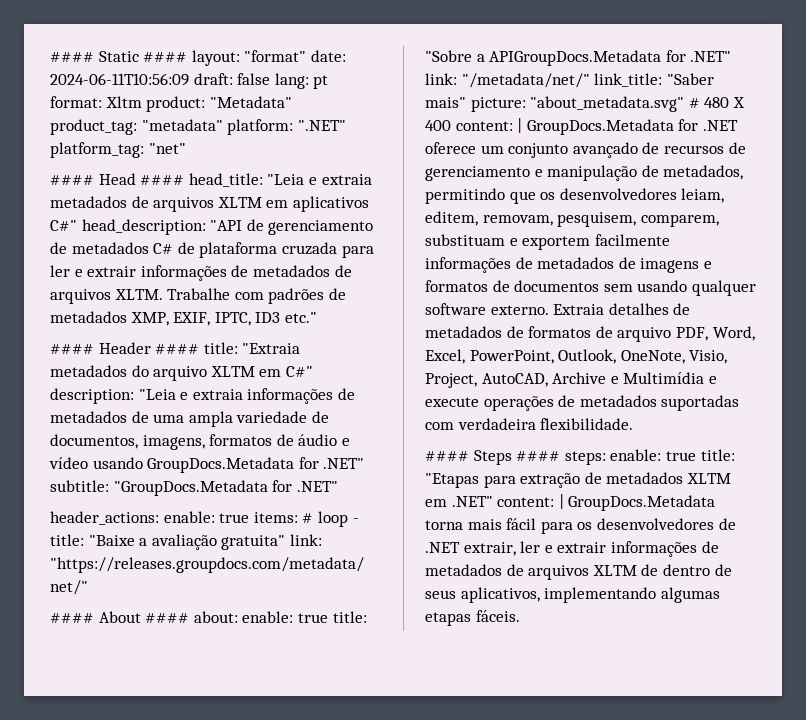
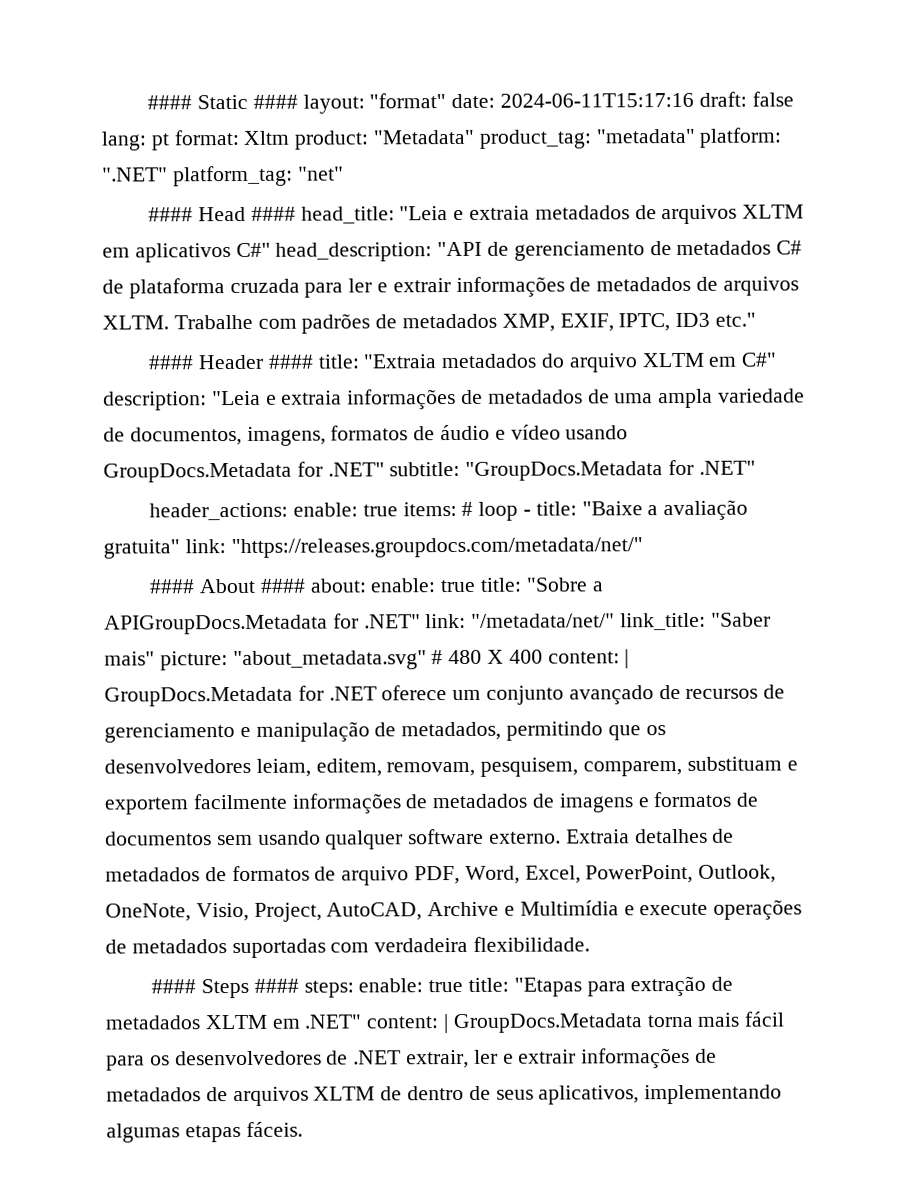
- #### Static #### layout: "format" date: 2024-06-11T10:56:09 draft: false lang: pt format: Xltm product: "Metadata" product_tag: "metadata" platform: ".NET" platform_tag: "net"
+ #### Static #### layout: "format" date: 2024-06-11T15:17:16 draft: false lang: pt format: Xltm product: "Metadata" product_tag: "metadata" platform: ".NET" platform_tag: "net"

